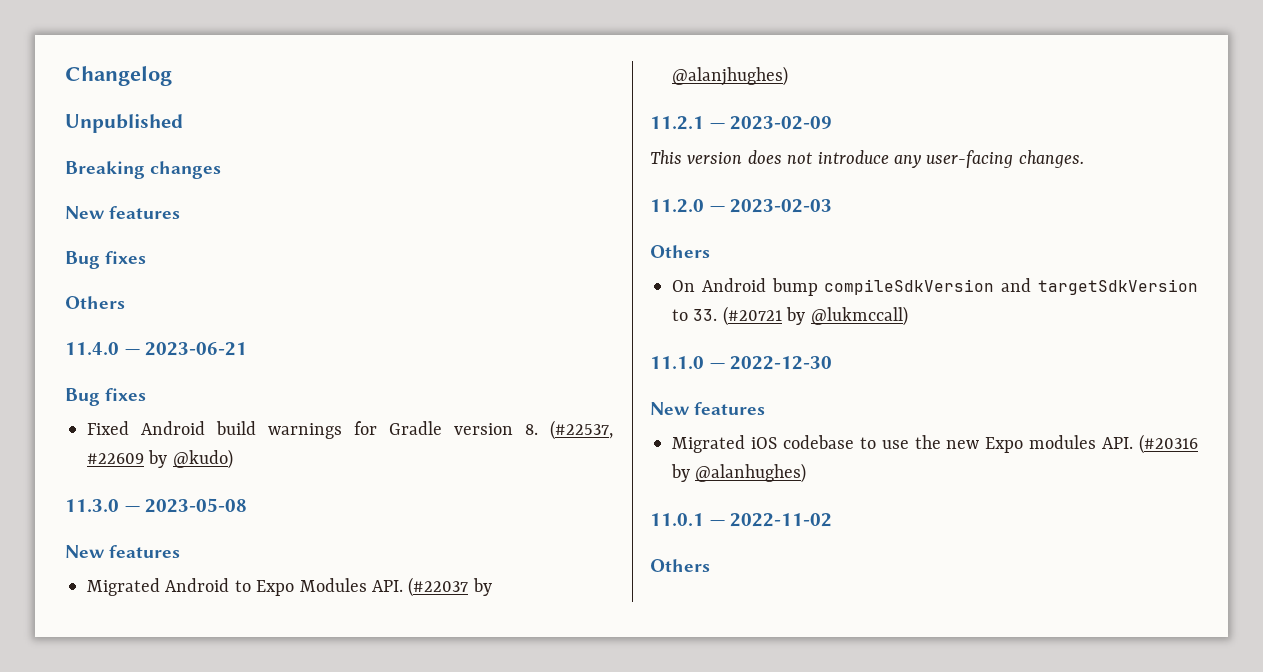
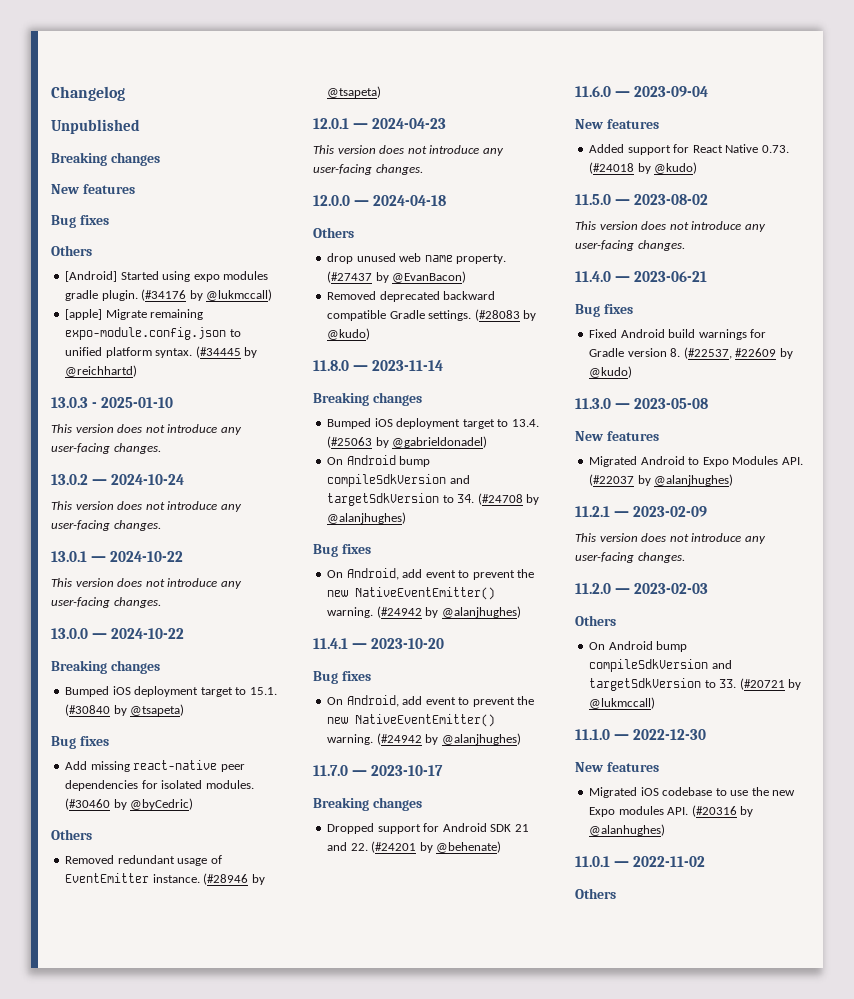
+ [Android] Started using expo modules gradle plugin. (#34176 by @lukmccall)
+ [apple] Migrate remaining expo-module.config.json to unified platform syntax. (#34445 by @reichhartd)
+ 13.0.3 - 2025-01-10
+ This version does not introduce any user-facing changes.
+ 13.0.2 — 2024-10-24
+ This version does not introduce any user-facing changes.
+ 13.0.1 — 2024-10-22
+ This version does not introduce any user-facing changes.
+ 13.0.0 — 2024-10-22
+ Breaking changes
+ Bumped iOS deployment target to 15.1. (#30840 by @tsapeta)
+ Bug fixes
+ Add missing react-native peer dependencies for isolated modules. (#30460 by @byCedric)
+ Others
+ Removed redundant usage of EventEmitter instance. (#28946 by @tsapeta)
+ 12.0.1 — 2024-04-23
+ This version does not introduce any user-facing changes.
+ 12.0.0 — 2024-04-18
+ Others
+ drop unused web name property. (#27437 by @EvanBacon)
+ Removed deprecated backward compatible Gradle settings. (#28083 by @kudo)
+ 11.8.0 — 2023-11-14
+ Breaking changes
+ Bumped iOS deployment target to 13.4. (#25063 by @gabrieldonadel)
+ On Android bump compileSdkVersion and targetSdkVersion to 34. (#24708 by @alanjhughes)
+ Bug fixes
+ On Android, add event to prevent the new NativeEventEmitter() warning. (#24942 by @alanjhughes)
+ 11.4.1 — 2023-10-20
+ Bug fixes
+ On Android, add event to prevent the new NativeEventEmitter() warning. (#24942 by @alanjhughes)
+ 11.7.0 — 2023-10-17
+ Breaking changes
+ Dropped support for Android SDK 21 and 22. (#24201 by @behenate)
+ 11.6.0 — 2023-09-04
+ New features
+ Added support for React Native 0.73. (#24018 by @kudo)
+ 11.5.0 — 2023-08-02
+ This version does not introduce any user-facing changes.

